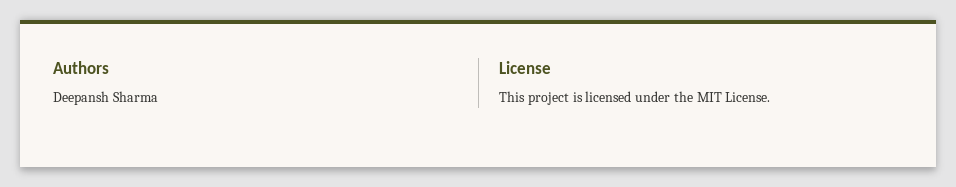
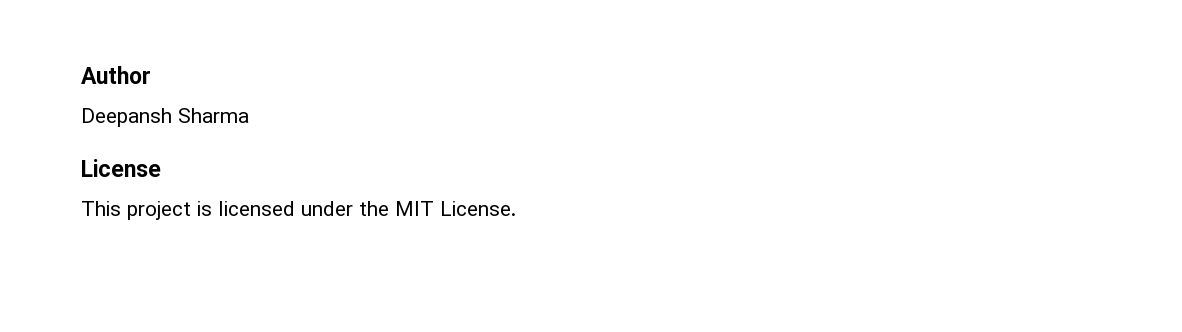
- Authors
+ Author

